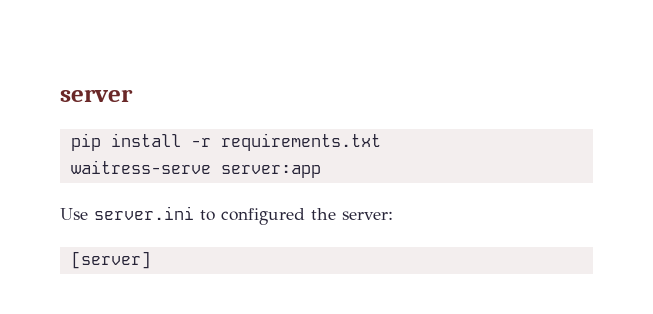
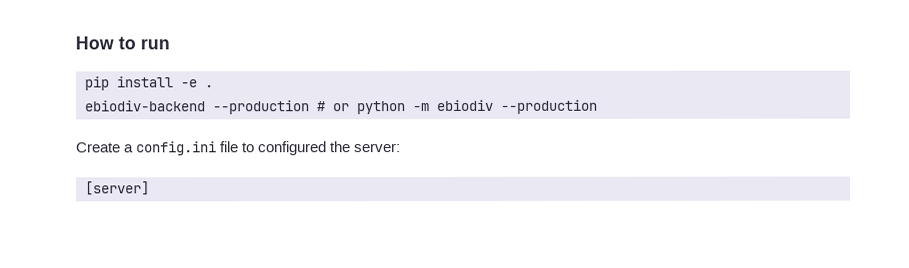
- server
+ How to run
- pip install -r requirements.txt
- waitress-serve server:app
- Use server.ini to configured the server:
+ pip install -e .
+ ebiodiv-backend --production # or python -m ebiodiv --production
+ Create a config.ini file to configured the server:

